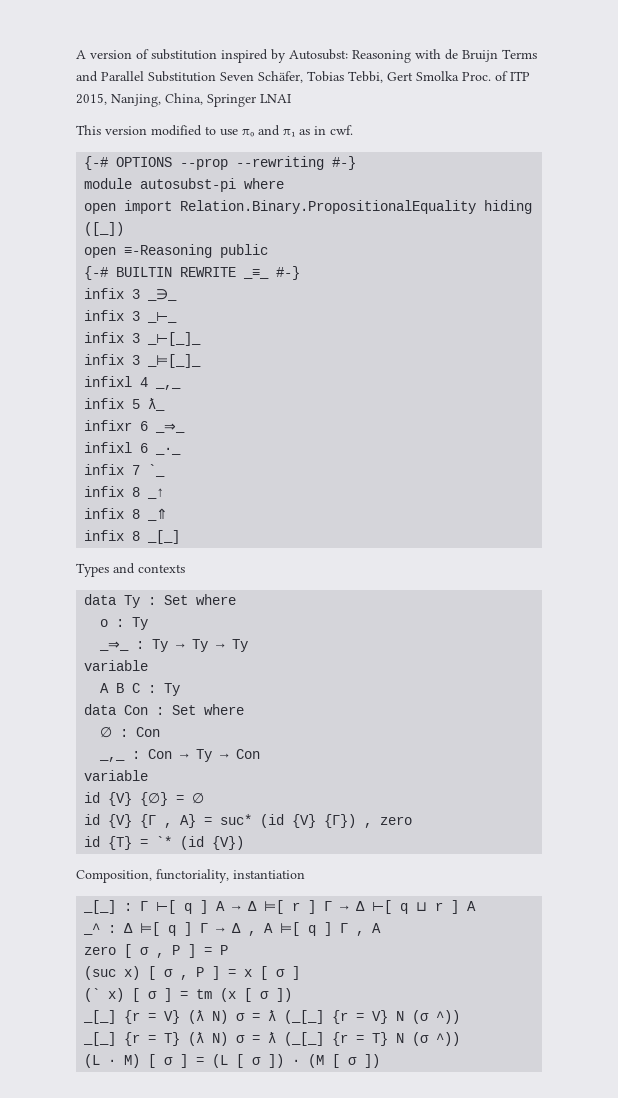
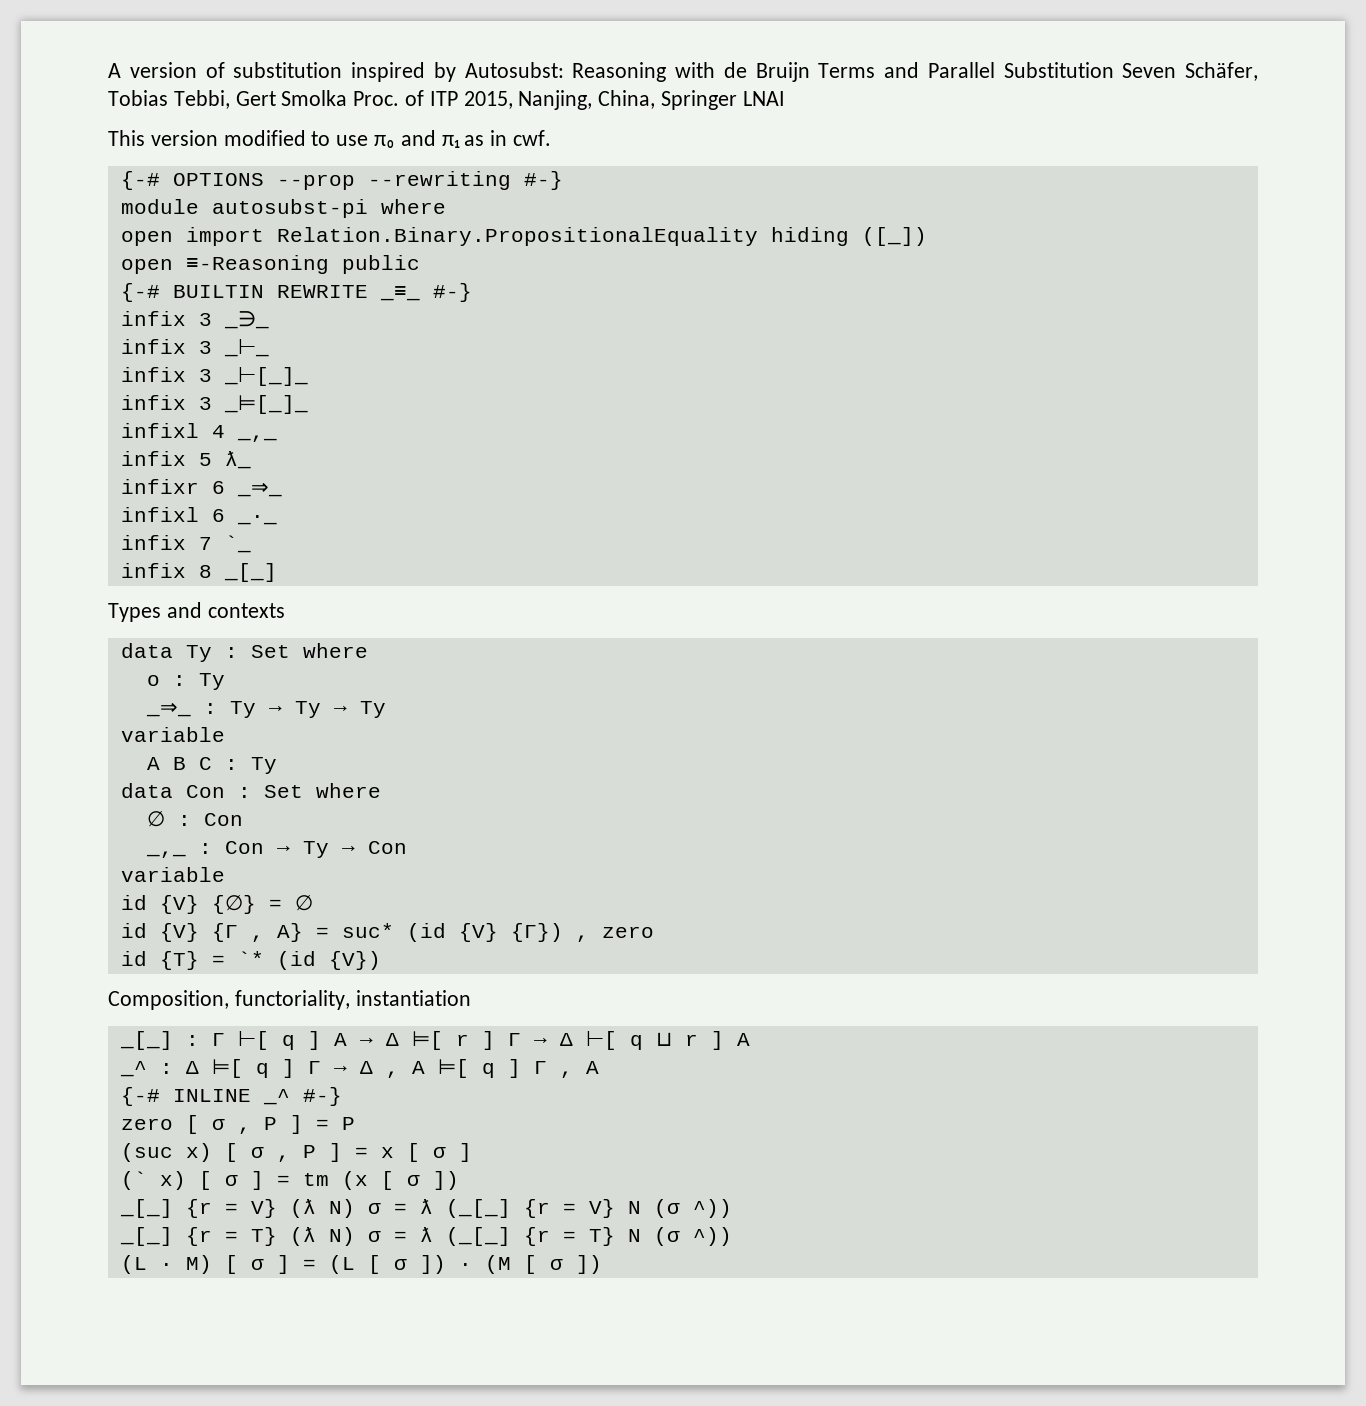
- infix 8 _↑
- infix 8 _⇑
+ {-# INLINE _^ #-}

